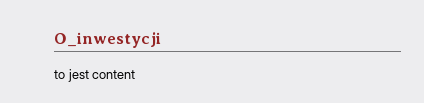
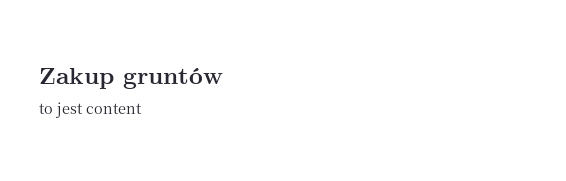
- O_inwestycji
+ Zakup gruntów

